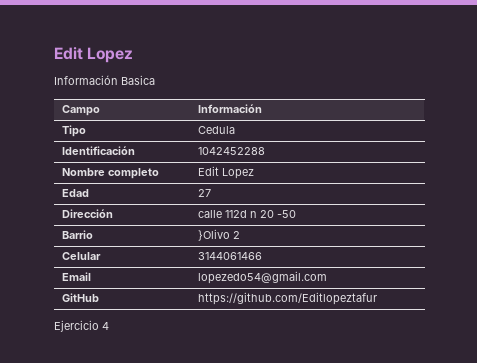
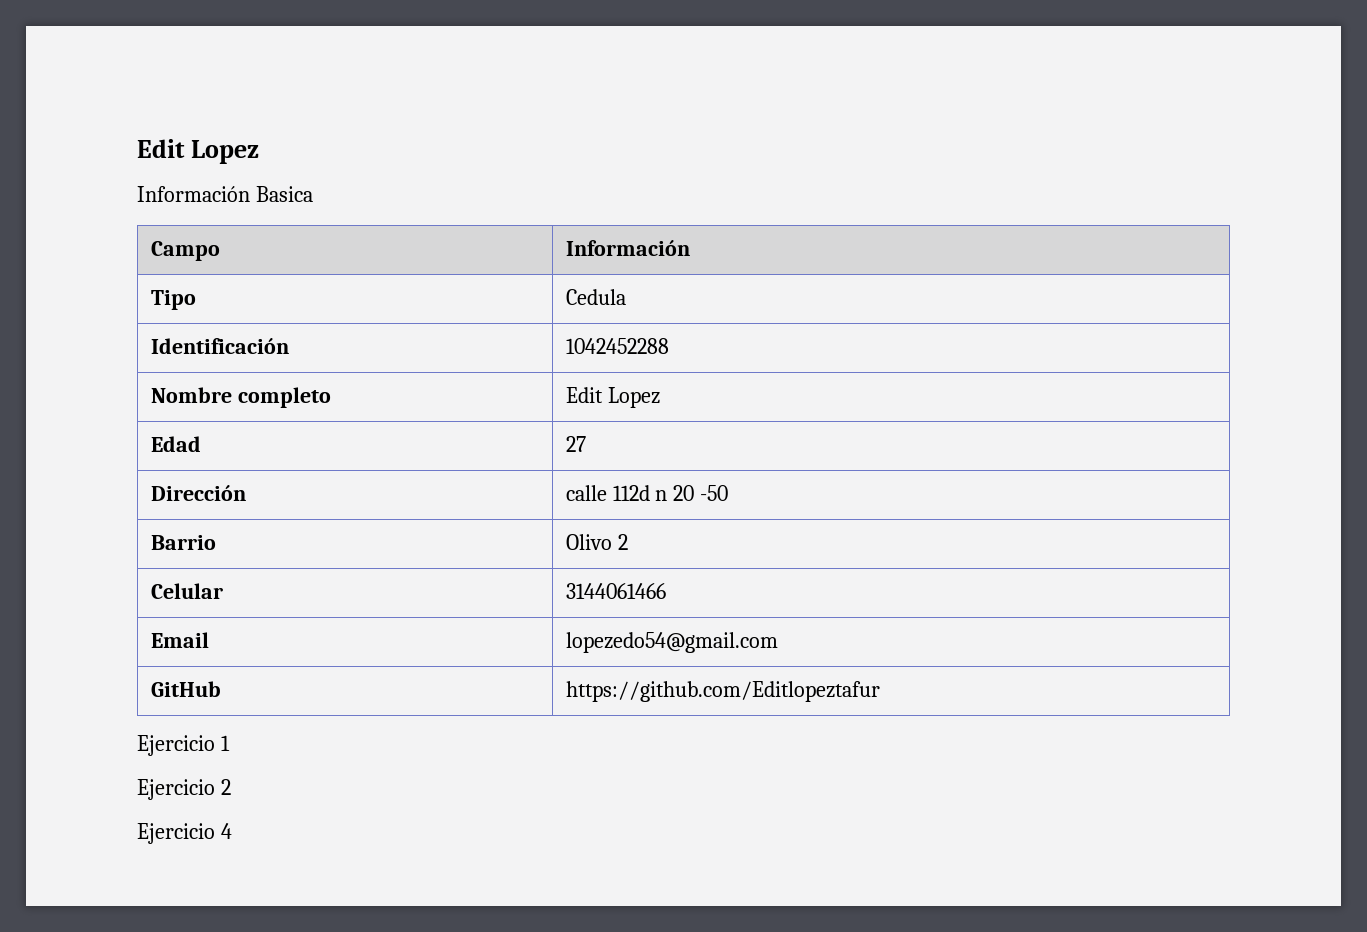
- Barrio | }Olivo 2
+ Barrio | Olivo 2
+ Ejercicio 1
+ Ejercicio 2

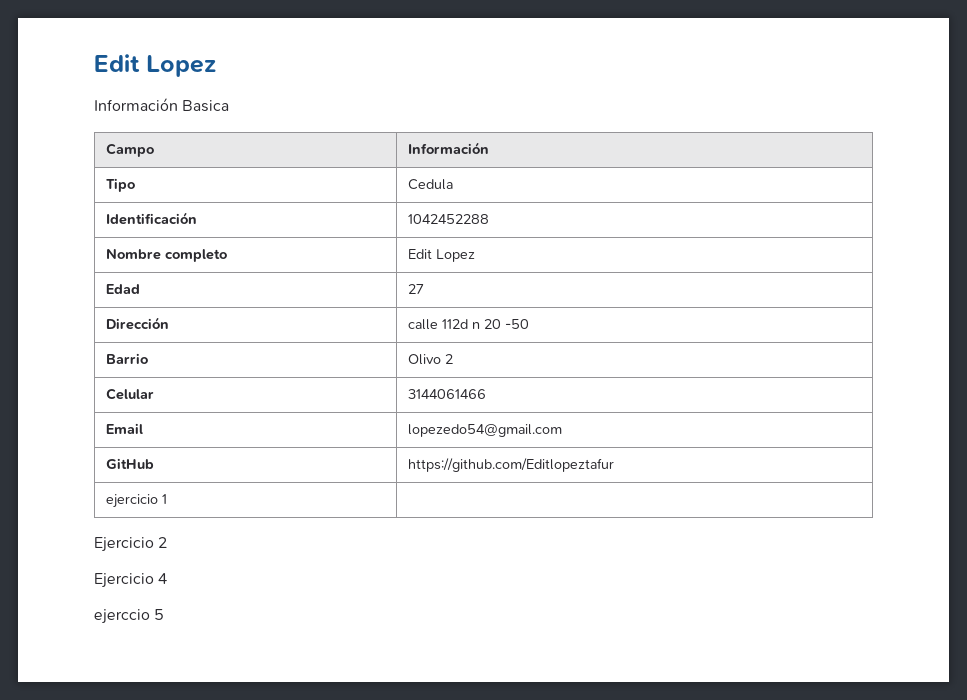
- Ejercicio 1
+ ejercicio 1 |
+ ejerccio 5

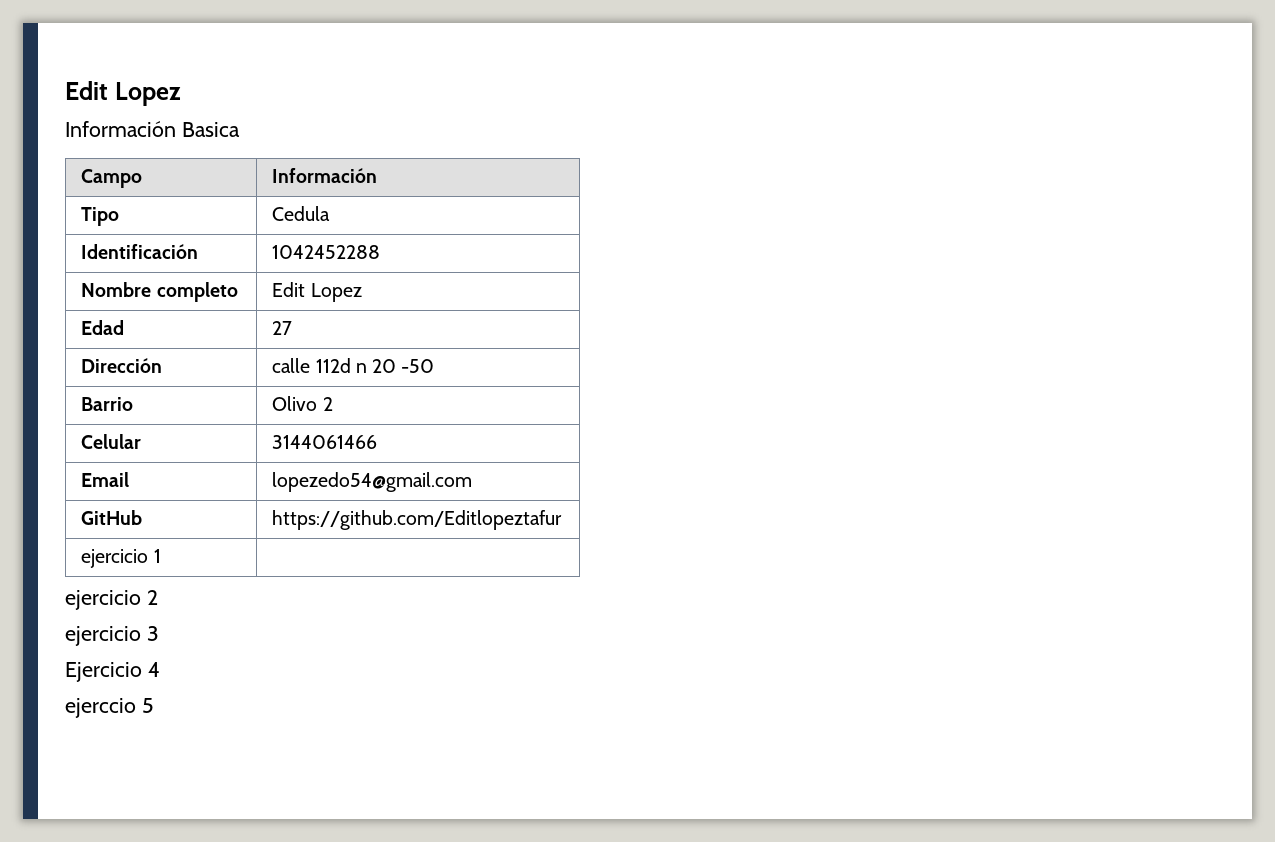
- Ejercicio 2
+ ejercicio 2
+ ejercicio 3

